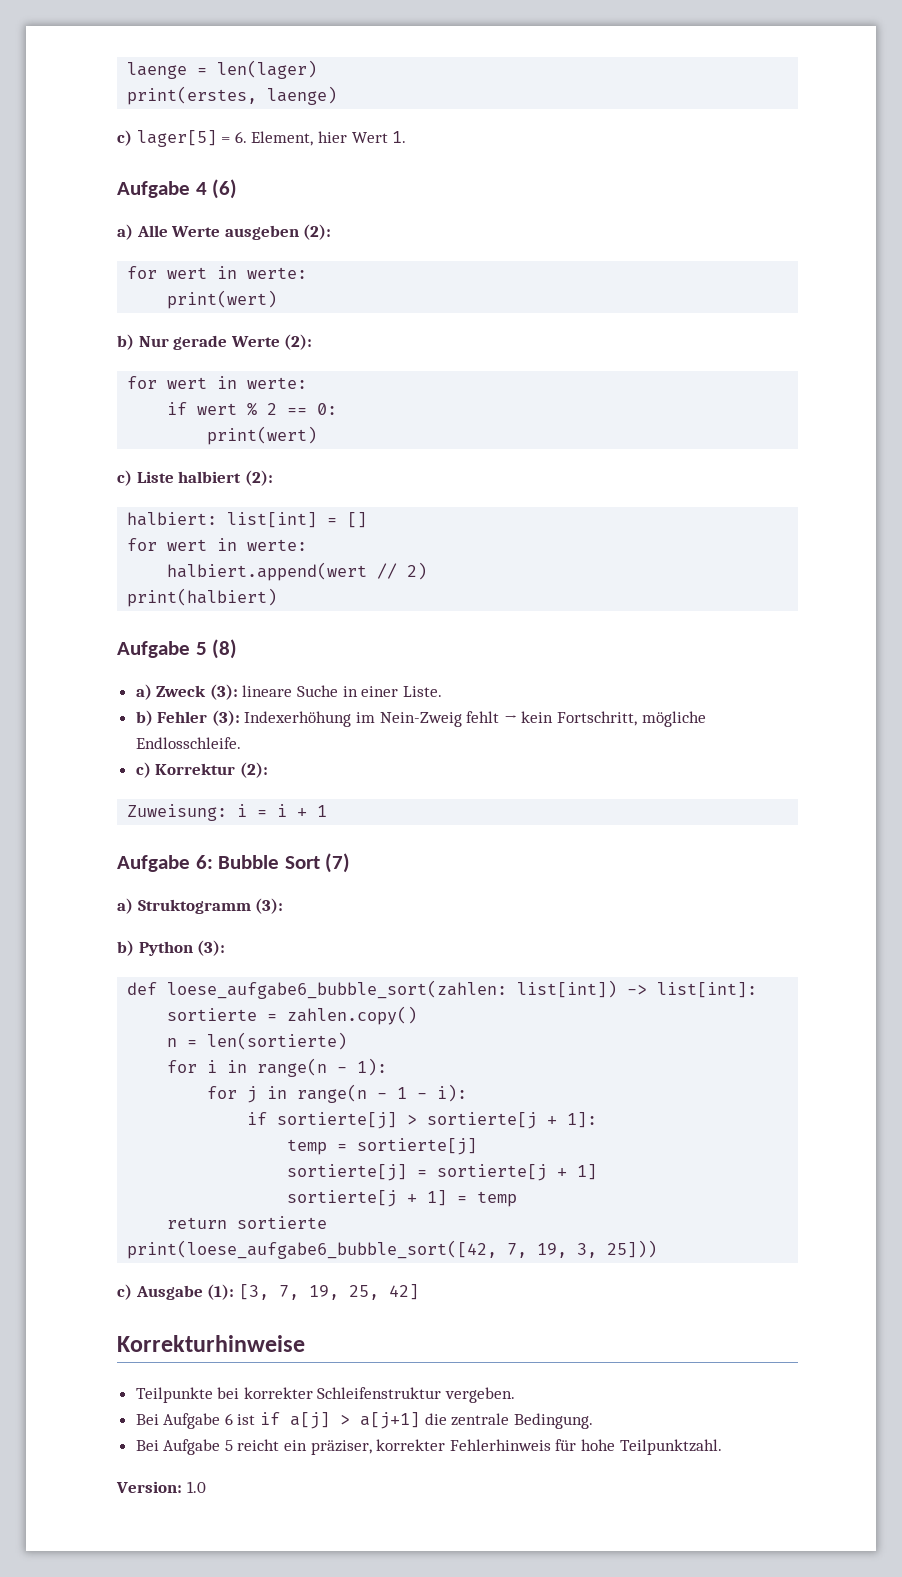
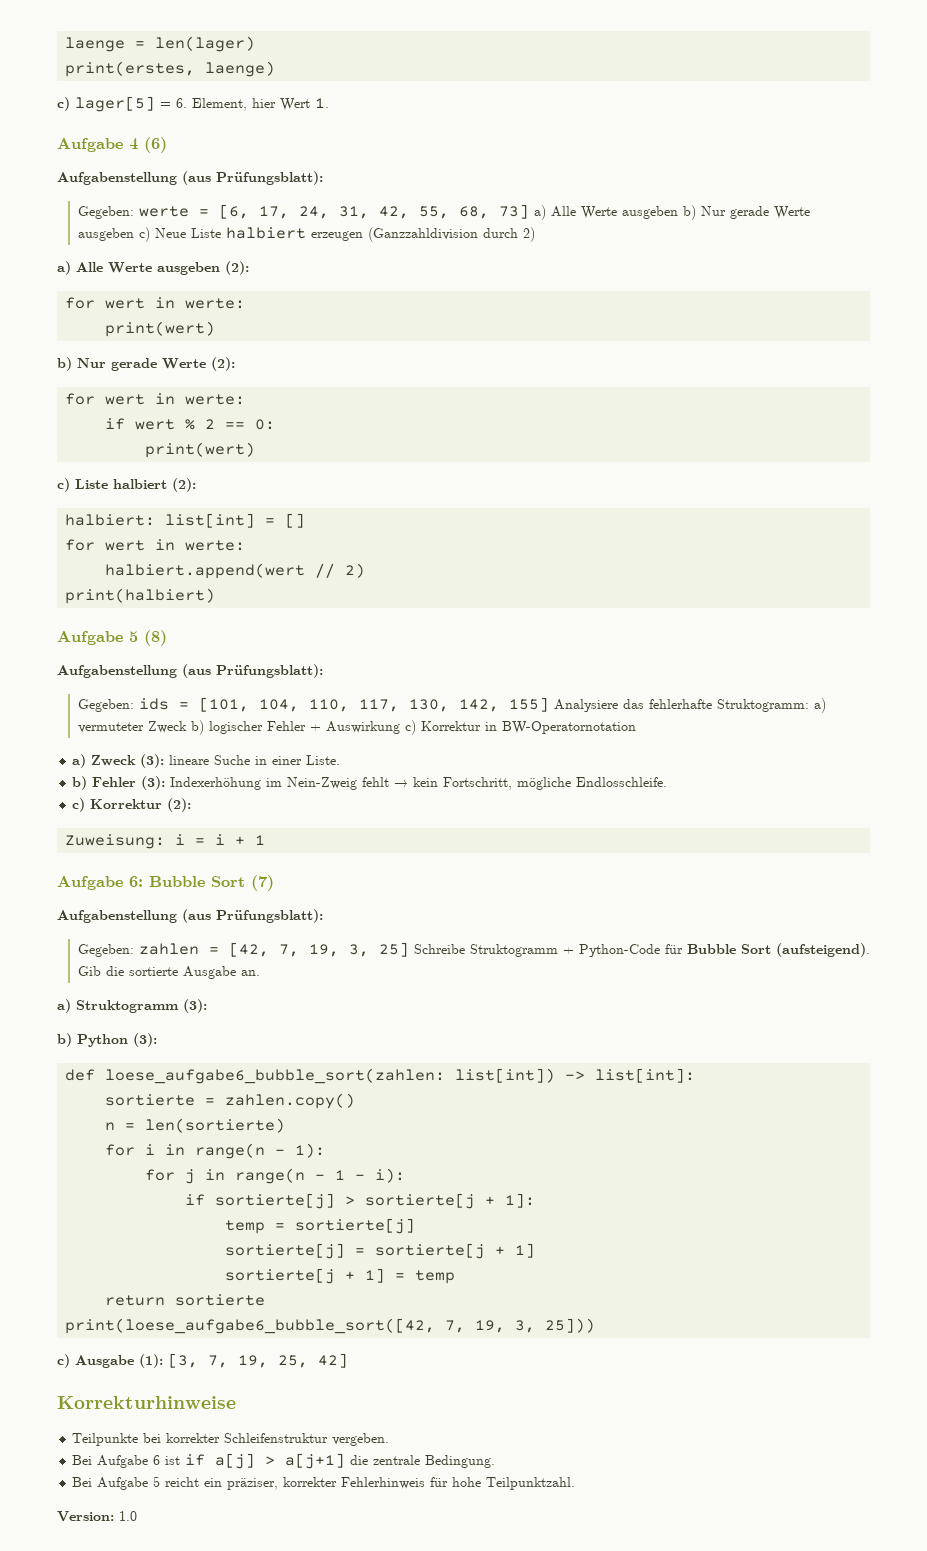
  Aufgabe 4 (6)
+ Aufgabenstellung (aus Prüfungsblatt):
+ Gegeben: werte = [6, 17, 24, 31, 42, 55, 68, 73] a) Alle Werte ausgeben b) Nur gerade Werte ausgeben c) Neue Liste halbiert erzeugen (Ganzzahldivision durch 2)
  Aufgabe 5 (8)
+ Aufgabenstellung (aus Prüfungsblatt):
+ Gegeben: ids = [101, 104, 110, 117, 130, 142, 155] Analysiere das fehlerhafte Struktogramm: a) vermuteter Zweck b) logischer Fehler + Auswirkung c) Korrektur in BW-Operatornotation
  Aufgabe 6: Bubble Sort (7)
+ Aufgabenstellung (aus Prüfungsblatt):
+ Gegeben: zahlen = [42, 7, 19, 3, 25] Schreibe Struktogramm + Python-Code für Bubble Sort (aufsteigend). Gib die sortierte Ausgabe an.

